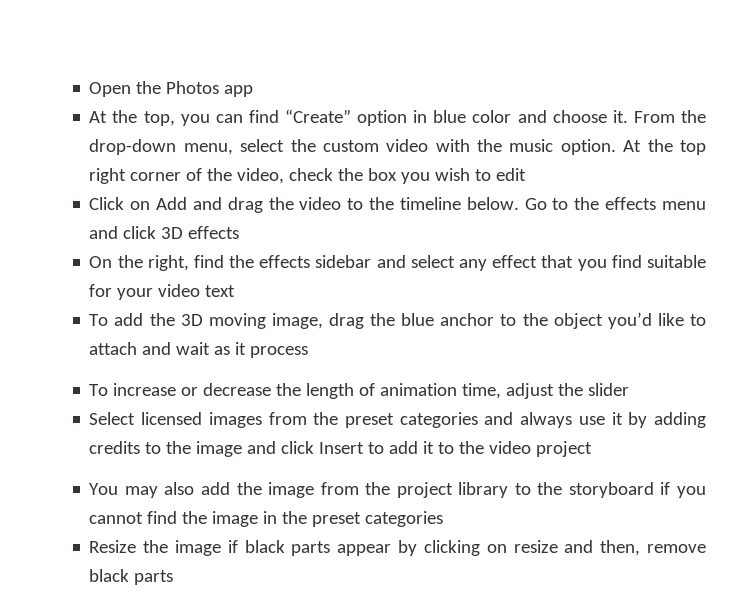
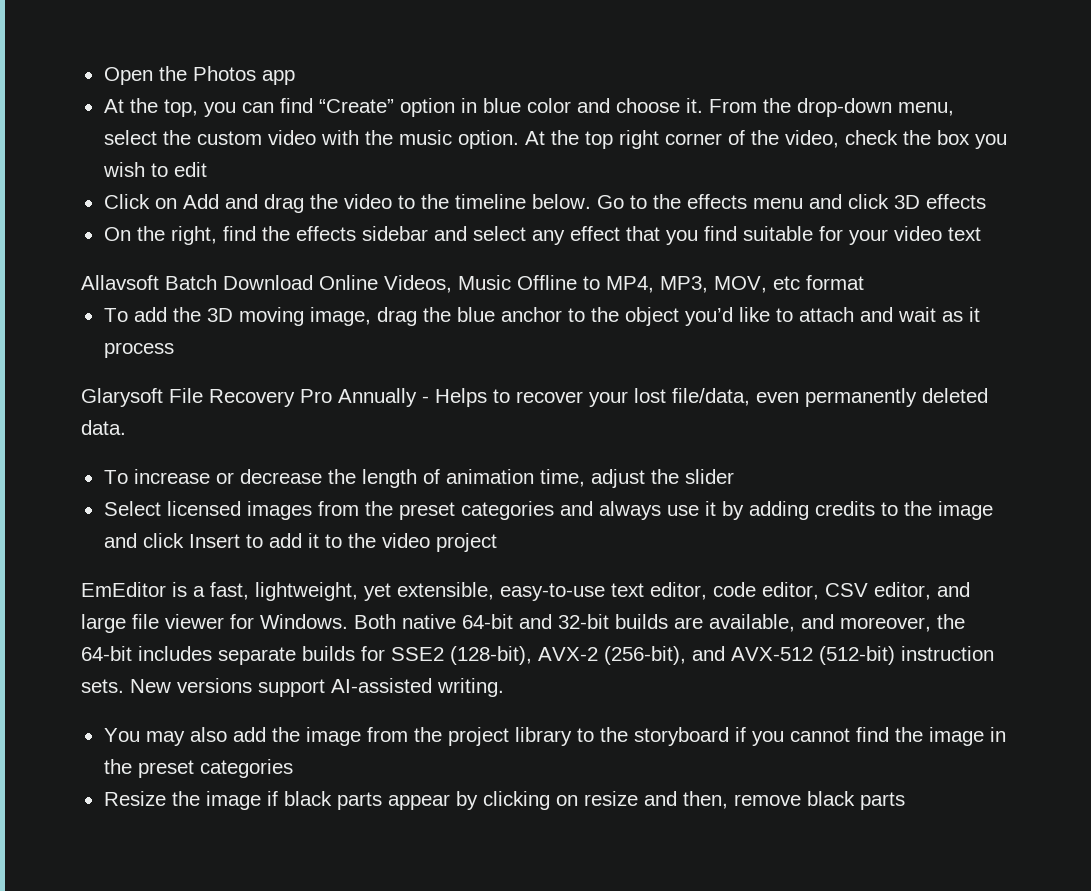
+ Allavsoft Batch Download Online Videos, Music Offline to MP4, MP3, MOV, etc format
+ Glarysoft File Recovery Pro Annually - Helps to recover your lost file/data, even permanently deleted data.
+ EmEditor is a fast, lightweight, yet extensible, easy-to-use text editor, code editor, CSV editor, and large file viewer for Windows. Both native 64-bit and 32-bit builds are available, and moreover, the 64-bit includes separate builds for SSE2 (128-bit), AVX-2 (256-bit), and AVX-512 (512-bit) instruction sets. New versions support AI-assisted writing.

